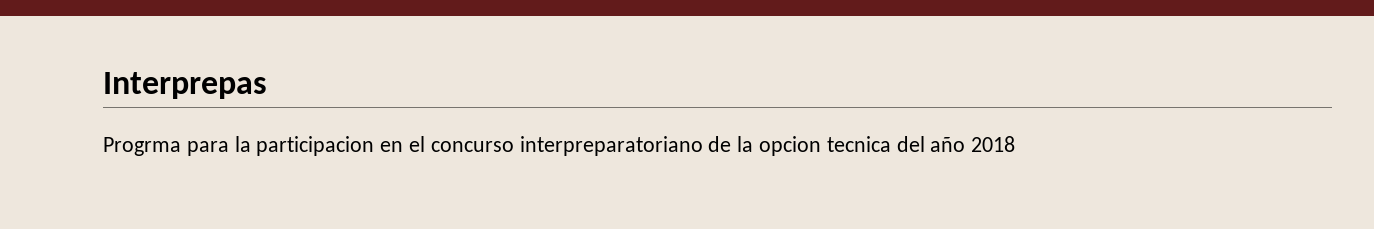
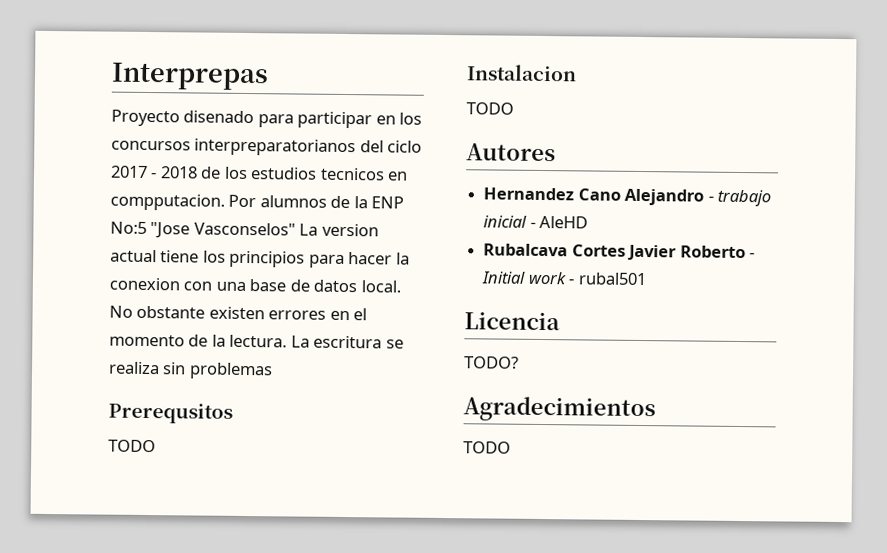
- Progrma para la participacion en el concurso interpreparatoriano de la opcion tecnica del año 2018
+ Proyecto disenado para participar en los concursos interpreparatorianos del ciclo 2017 - 2018 de los estudios tecnicos en compputacion. Por alumnos de la ENP No:5 "Jose Vasconselos" La version actual tiene los principios para hacer la conexion con una base de datos local. No obstante existen errores en el momento de la lectura. La escritura se realiza sin problemas
+ Prerequsitos
+ TODO
+ Instalacion
+ TODO
+ Autores
+ Hernandez Cano Alejandro - trabajo inicial - AleHD
+ Rubalcava Cortes Javier Roberto - Initial work - rubal501
+ Licencia
+ TODO?
+ Agradecimientos
+ TODO

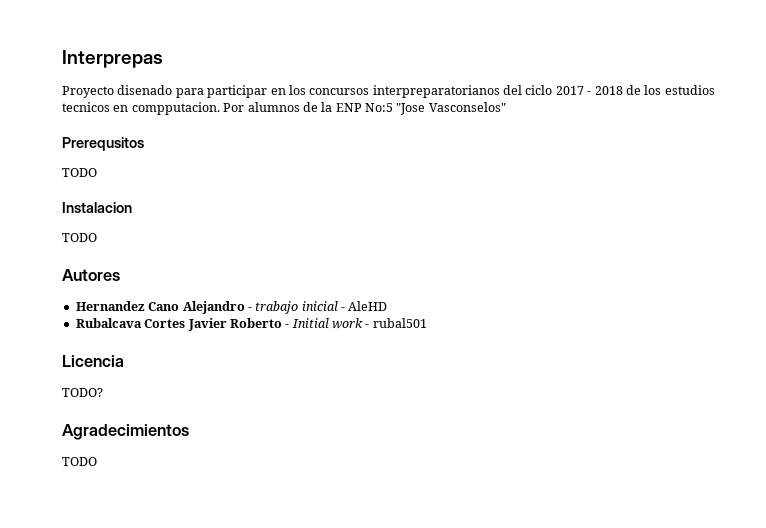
- Por alumnos de la ENP No:5 "Jose Vasconselos" La version actual tiene los principios para hacer la conexion con una base de datos local. No obstante existen errores en el momento de la lectura. La escritura se realiza sin problemas
+ Por alumnos de la ENP No:5 "Jose Vasconselos"

